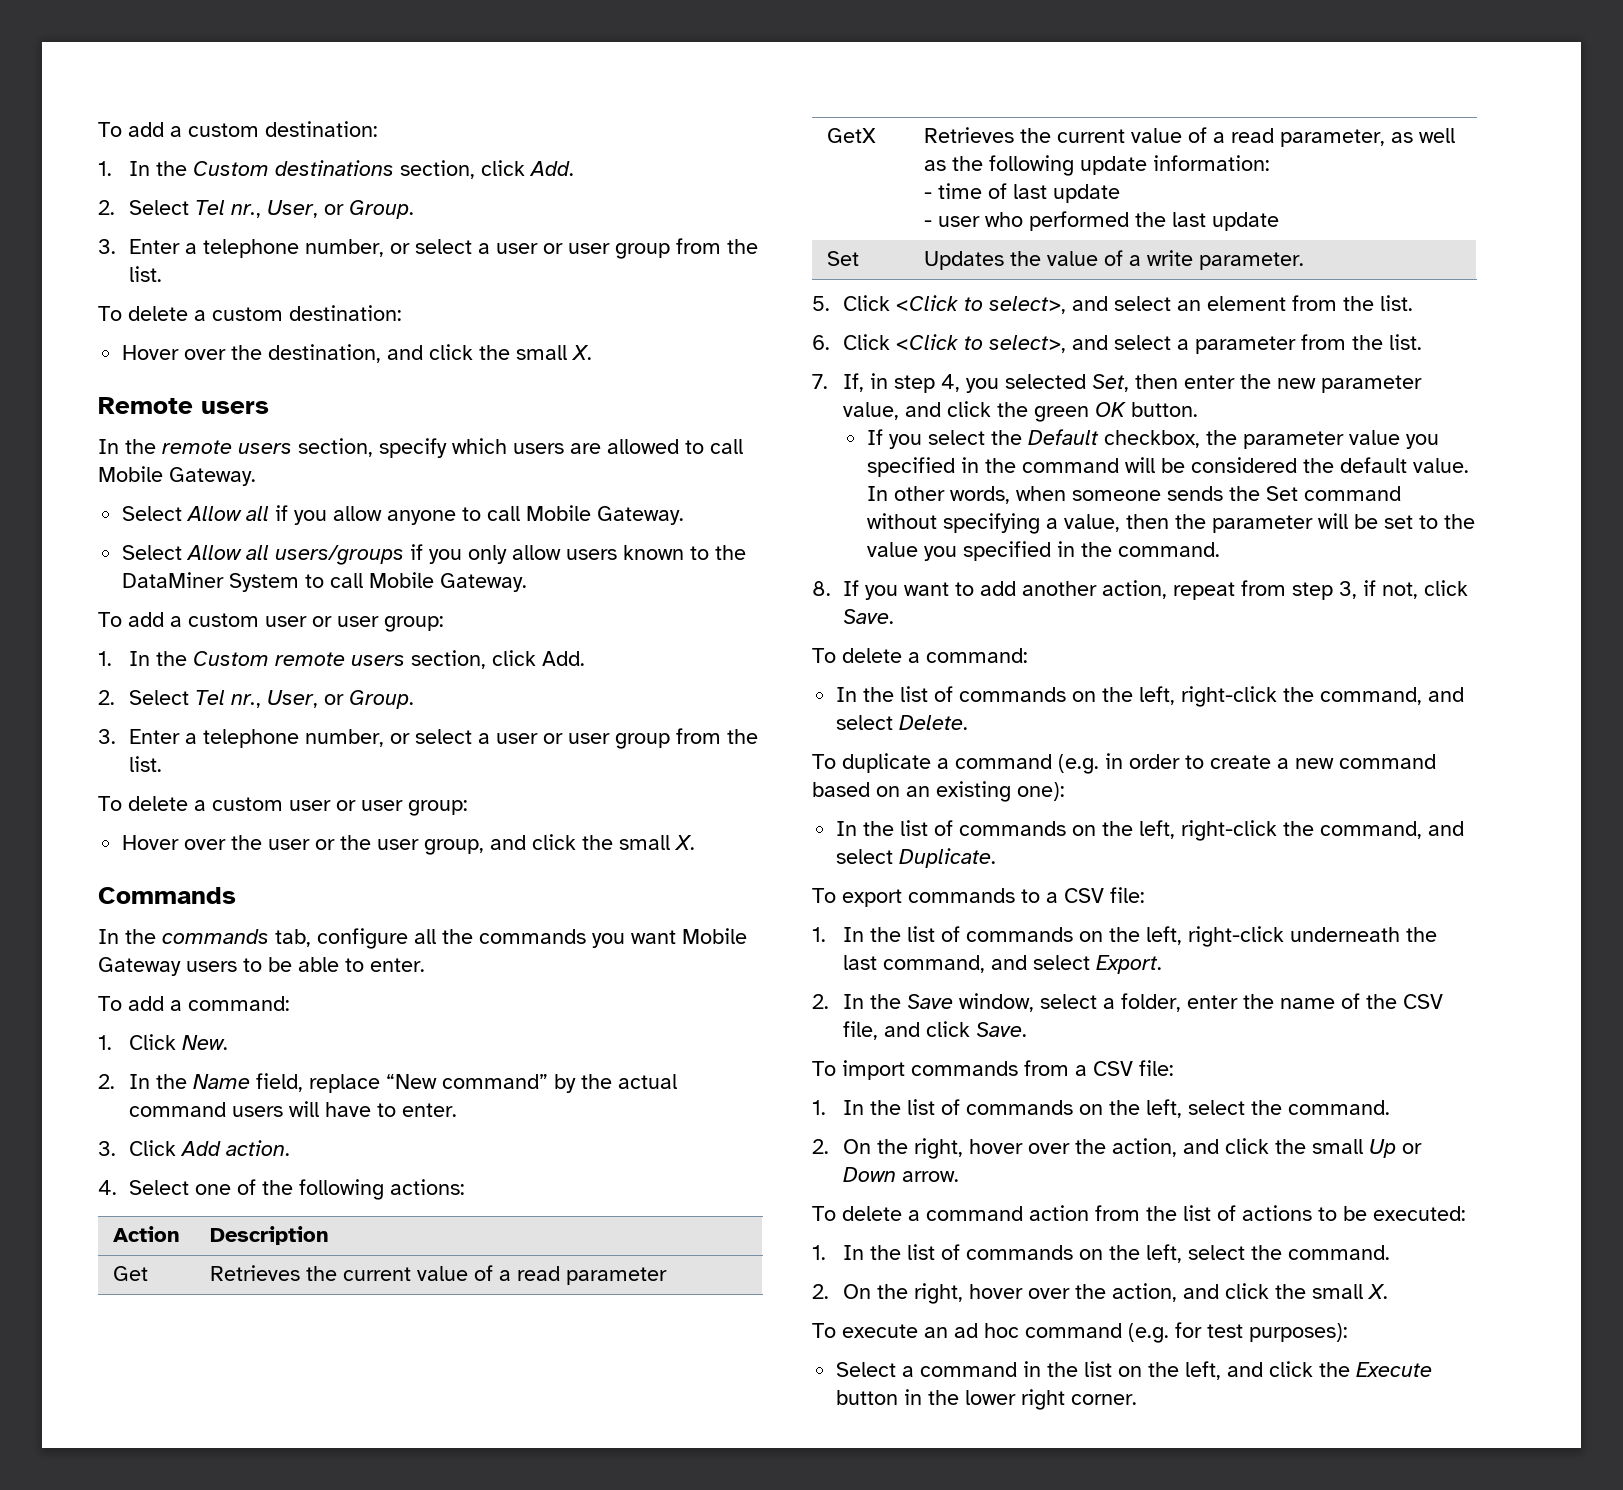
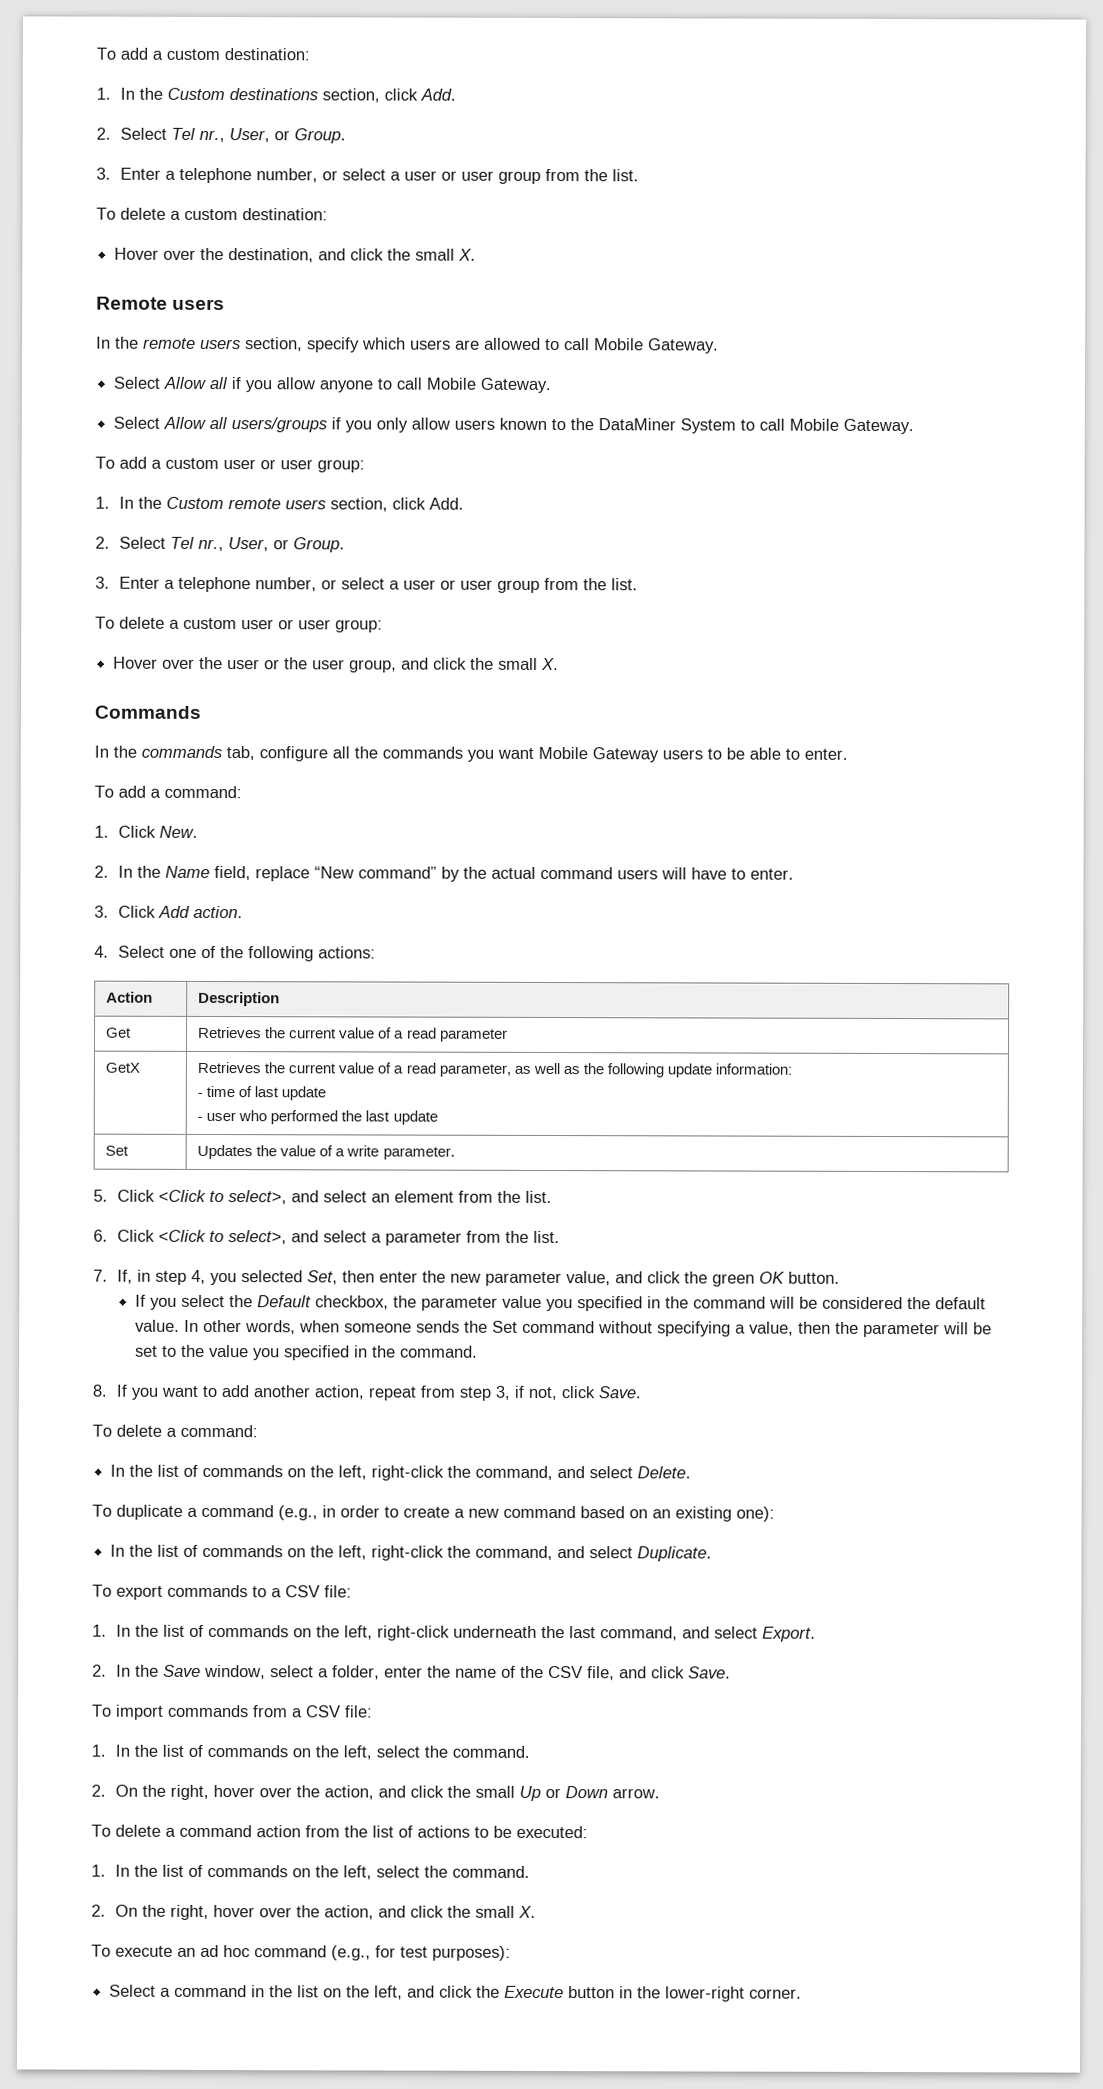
- To duplicate a command (e.g. in order to create a new command based on an existing one):
+ To duplicate a command (e.g., in order to create a new command based on an existing one):
- To execute an ad hoc command (e.g. for test purposes):
+ To execute an ad hoc command (e.g., for test purposes):
- Select a command in the list on the left, and click the Execute button in the lower right corner.
+ Select a command in the list on the left, and click the Execute button in the lower-right corner.

